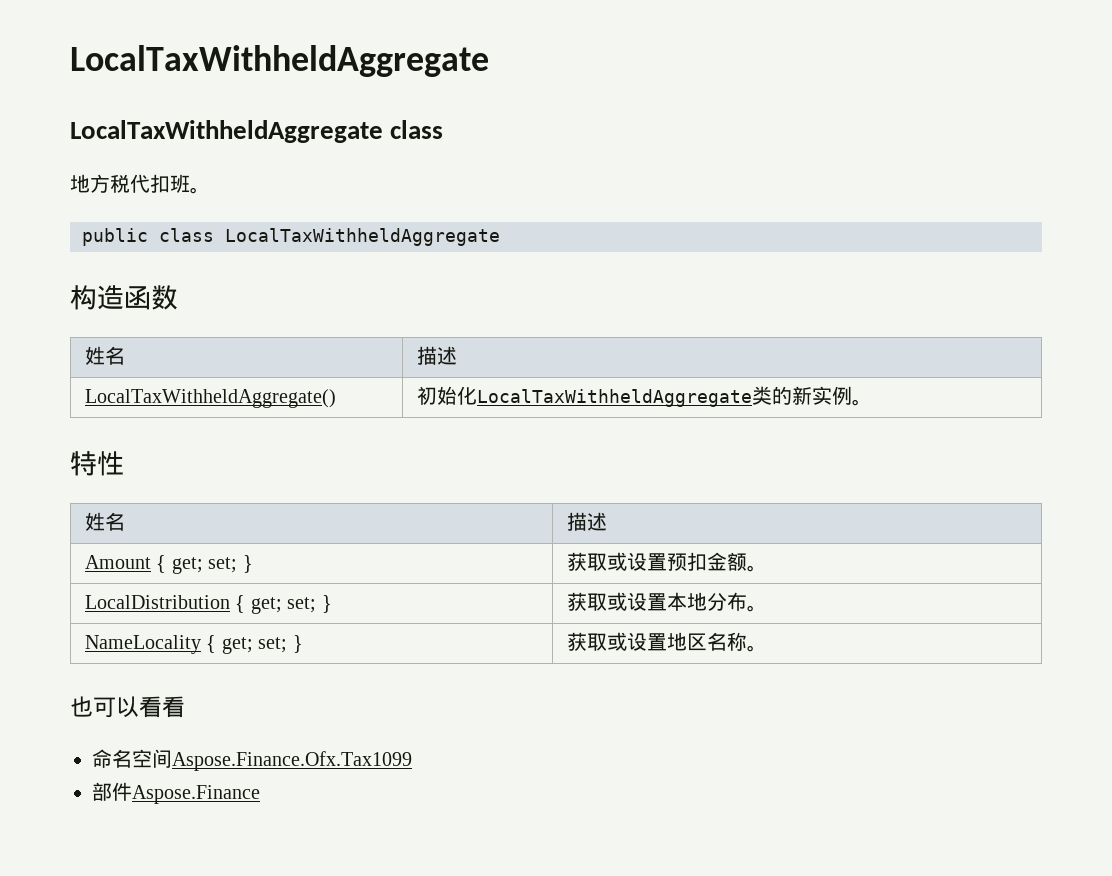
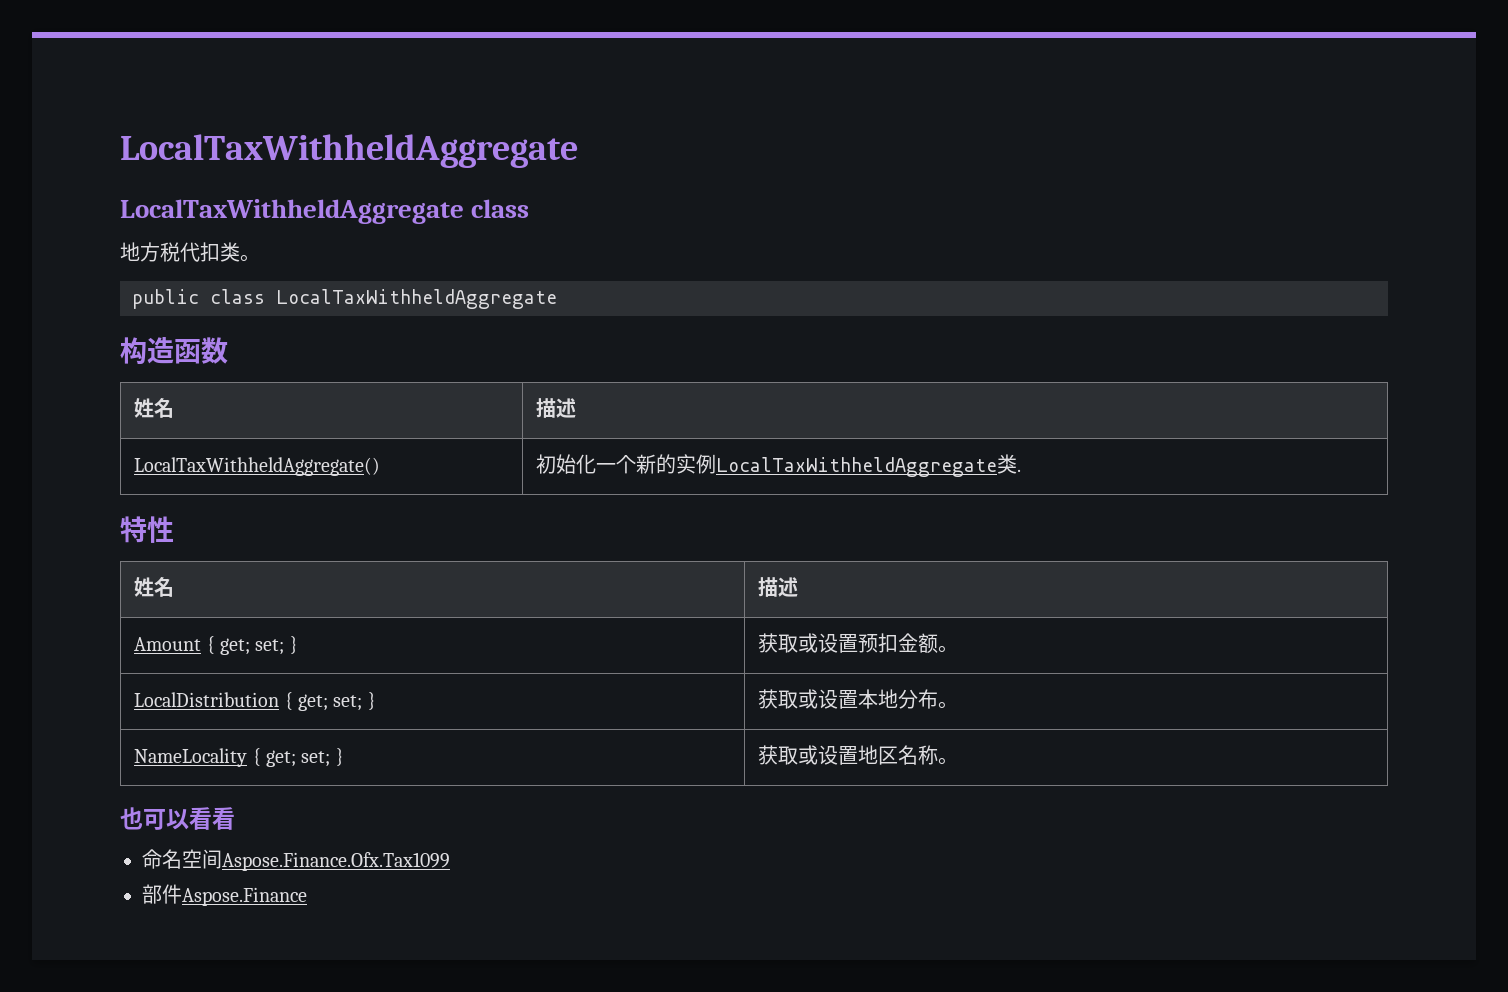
- 地方税代扣班。
+ 地方税代扣类。
- LocalTaxWithheldAggregate() | 初始化LocalTaxWithheldAggregate类的新实例。
+ LocalTaxWithheldAggregate() | 初始化一个新的实例LocalTaxWithheldAggregate类.

